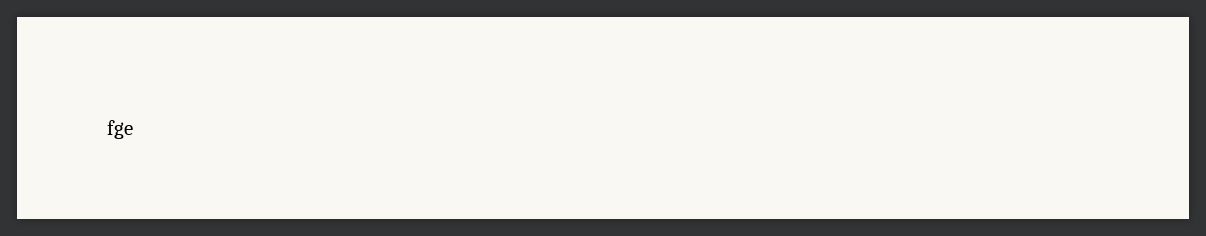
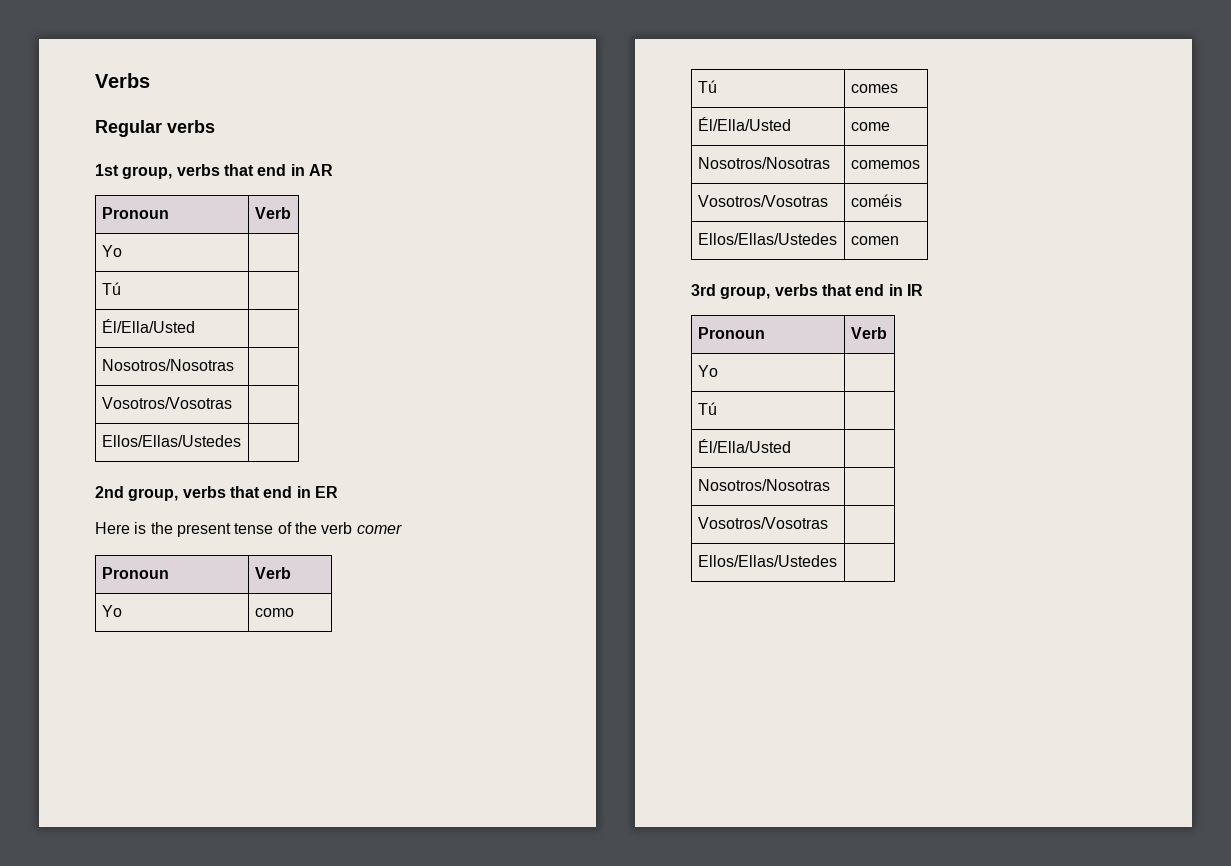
- fge
+ Verbs
+ Regular verbs
+ 1st group, verbs that end in AR
+ Pronoun | Verb
+ Yo |
+ Tú |
+ Él/Ella/Usted |
+ Nosotros/Nosotras |
+ Vosotros/Vosotras |
+ Ellos/Ellas/Ustedes |
+ 2nd group, verbs that end in ER
+ Here is the present tense of the verb comer
+ Pronoun | Verb
+ Yo | como
+ Tú | comes
+ Él/Ella/Usted | come
+ Nosotros/Nosotras | comemos
+ Vosotros/Vosotras | coméis
+ Ellos/Ellas/Ustedes | comen
+ 3rd group, verbs that end in IR
+ Pronoun | Verb
+ Yo |
+ Tú |
+ Él/Ella/Usted |
+ Nosotros/Nosotras |
+ Vosotros/Vosotras |
+ Ellos/Ellas/Ustedes |

